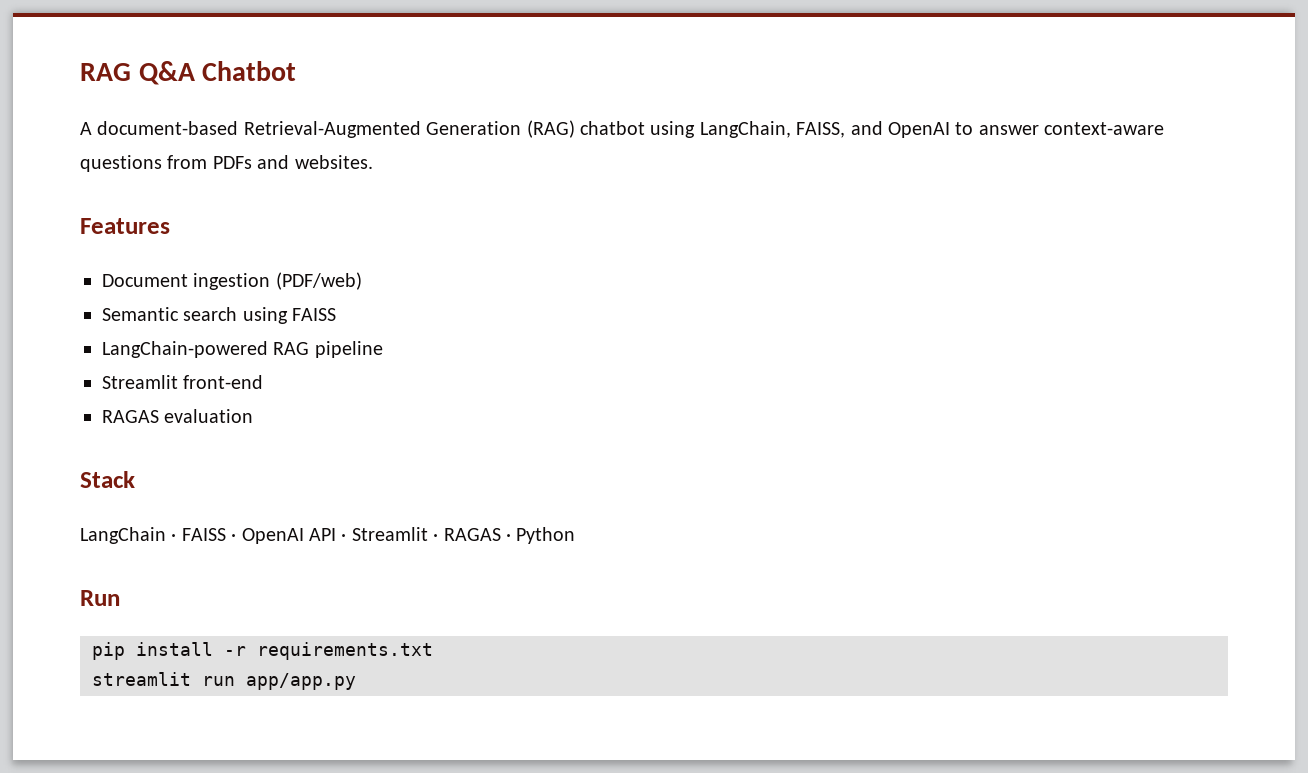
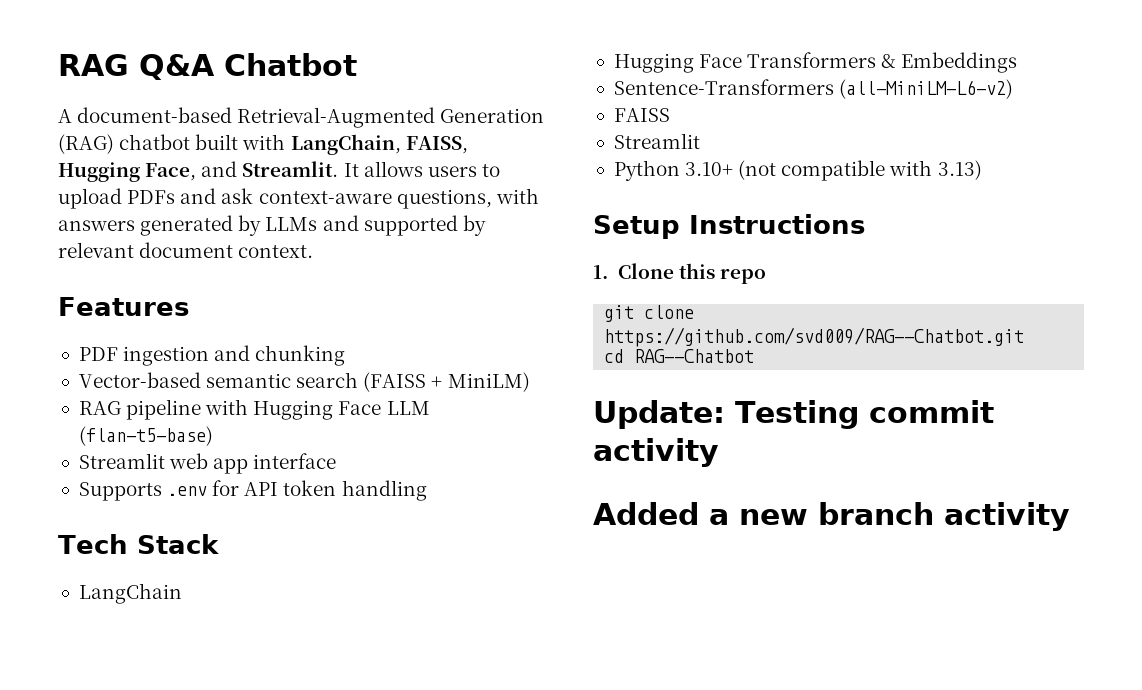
- A document-based Retrieval-Augmented Generation (RAG) chatbot using LangChain, FAISS, and OpenAI to answer context-aware questions from PDFs and websites.
+ A document-based Retrieval-Augmented Generation (RAG) chatbot built with LangChain, FAISS, Hugging Face, and Streamlit. It allows users to upload PDFs and ask context-aware questions, with answers generated by LLMs and supported by relevant document context.
  Features
- Document ingestion (PDF/web)
- Semantic search using FAISS
- LangChain-powered RAG pipeline
- Streamlit front-end
- RAGAS evaluation
- Stack
- LangChain · FAISS · OpenAI API · Streamlit · RAGAS · Python
- Run
- pip install -r requirements.txt
- streamlit run app/app.py
+ PDF ingestion and chunking
+ Vector-based semantic search (FAISS + MiniLM)
+ RAG pipeline with Hugging Face LLM (flan-t5-base)
+ Streamlit web app interface
+ Supports .env for API token handling
+ Tech Stack
+ LangChain
+ Hugging Face Transformers & Embeddings
+ Sentence-Transformers (all-MiniLM-L6-v2)
+ FAISS
+ Streamlit
+ Python 3.10+ (not compatible with 3.13)
+ Setup Instructions
+ 1. Clone this repo
+ git clone https://github.com/svd009/RAG--Chatbot.git
+ cd RAG--Chatbot
+ Update: Testing commit activity
+ Added a new branch activity

